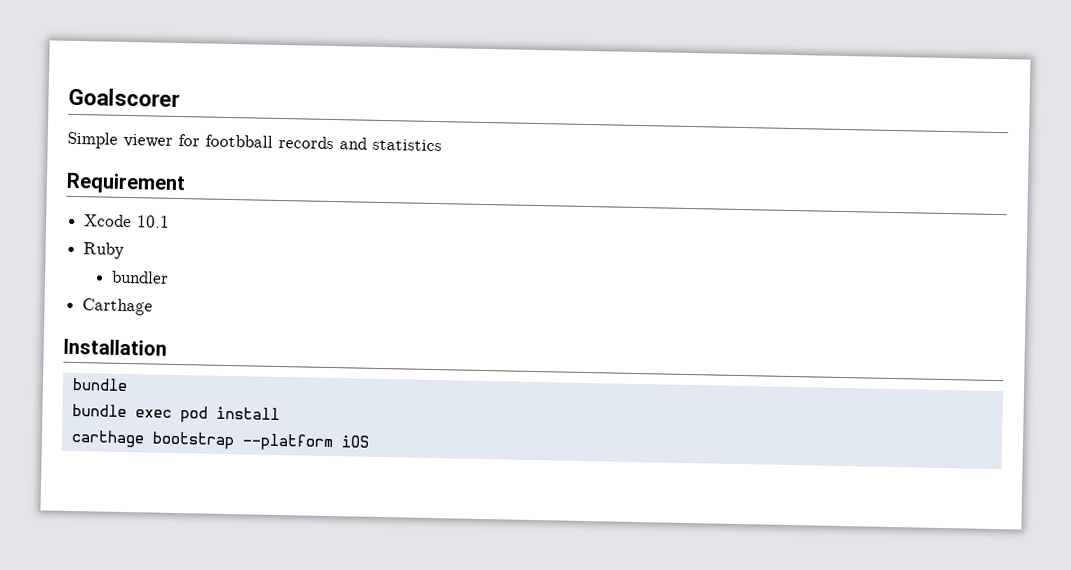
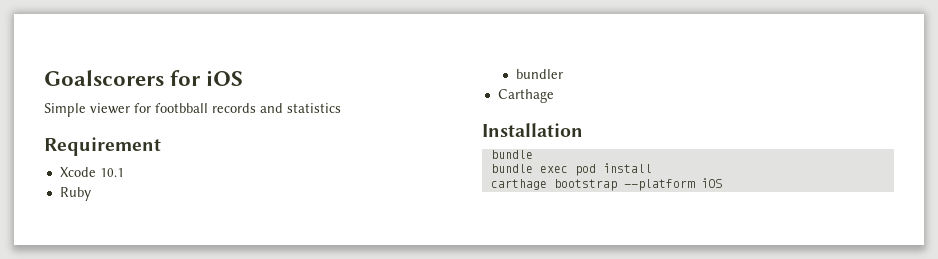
- Goalscorer
+ Goalscorers for iOS

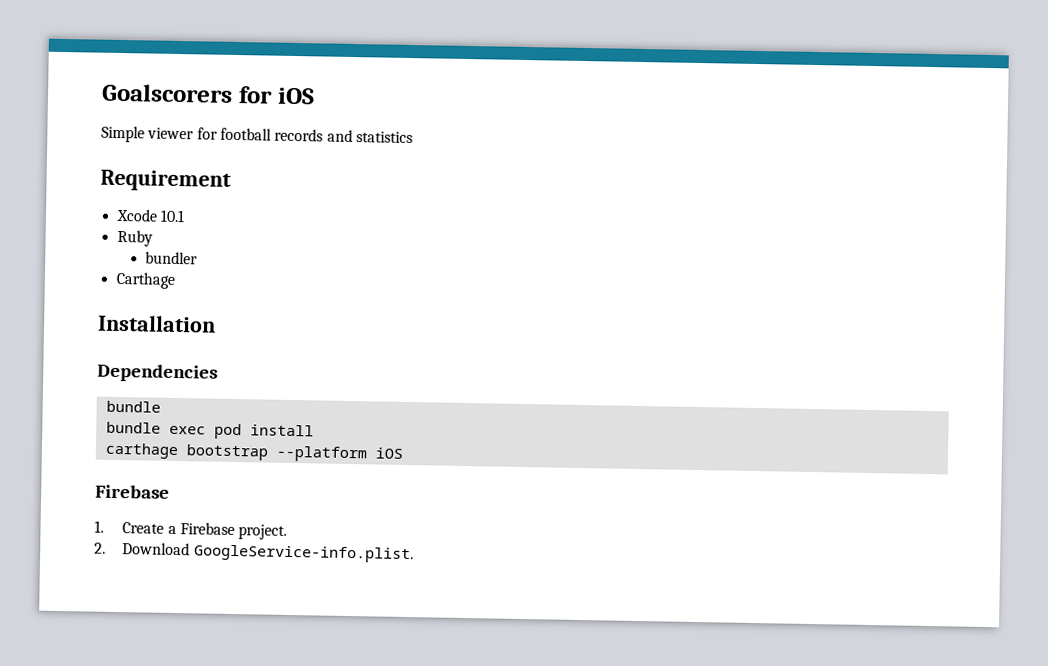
- Simple viewer for footbball records and statistics
+ Simple viewer for football records and statistics
+ Dependencies
  carthage bootstrap --platform iOS
+ Firebase
+ 1. Create a Firebase project.
+ 2. Download GoogleService-info.plist.

